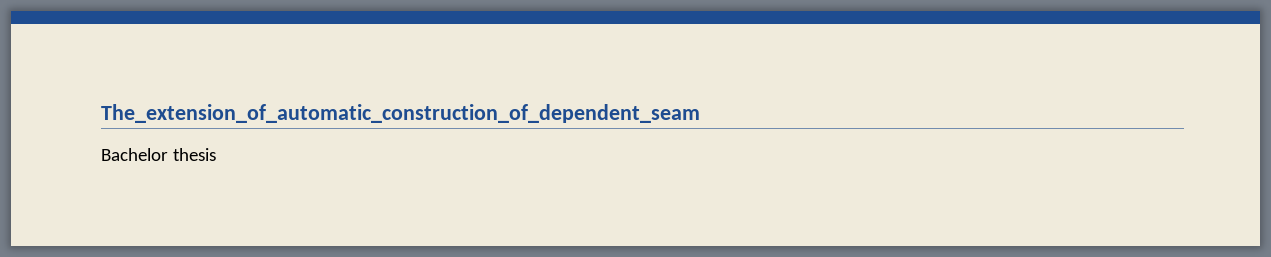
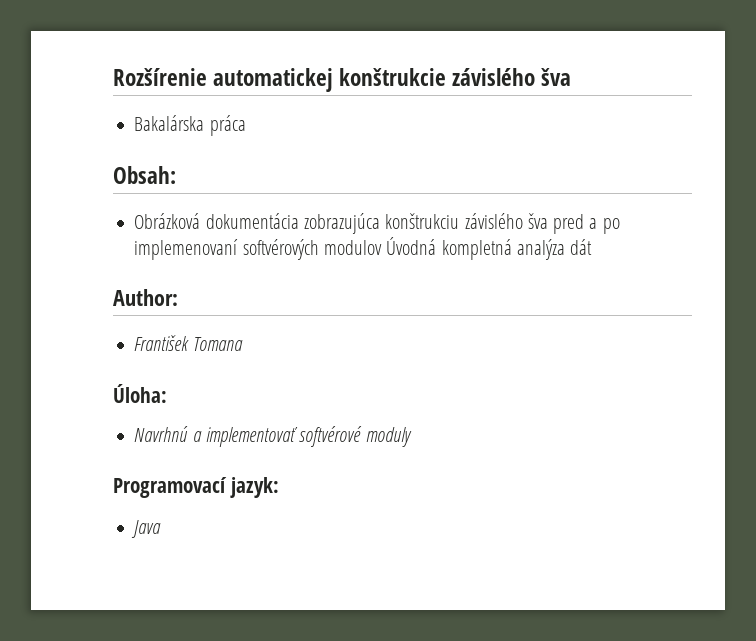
- The_extension_of_automatic_construction_of_dependent_seam
- Bachelor thesis
+ Rozšírenie automatickej konštrukcie závislého šva
+ Bakalárska práca
+ Obsah:
+ Obrázková dokumentácia zobrazujúca konštrukciu závislého šva pred a po implemenovaní softvérových modulov Úvodná kompletná analýza dát
+ Author:
+ František Tomana
+ Úloha:
+ Navrhnú a implementovať softvérové moduly
+ Programovací jazyk:
+ Java

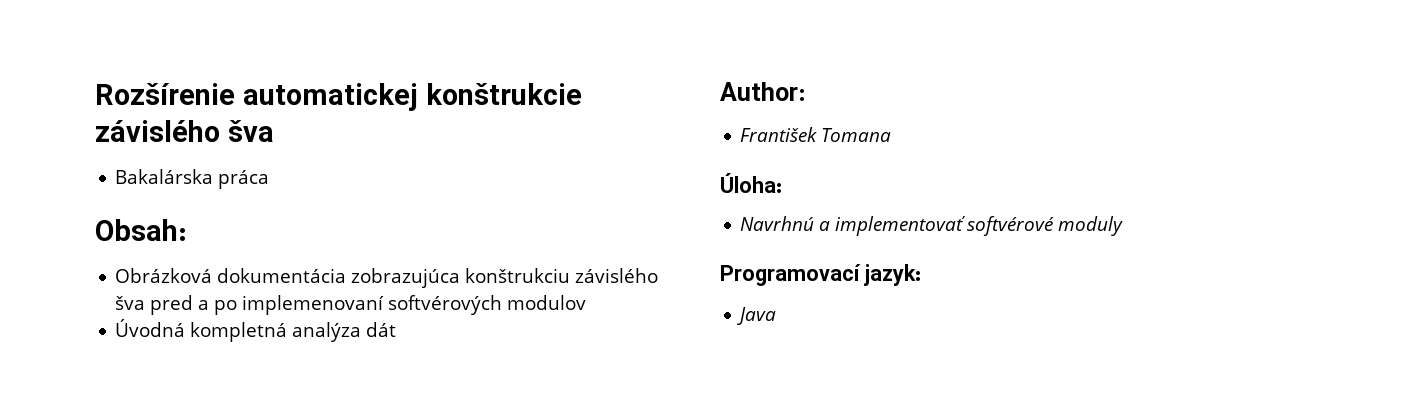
- Obrázková dokumentácia zobrazujúca konštrukciu závislého šva pred a po implemenovaní softvérových modulov Úvodná kompletná analýza dát
+ Obrázková dokumentácia zobrazujúca konštrukciu závislého šva pred a po implemenovaní softvérových modulov
+ Úvodná kompletná analýza dát

